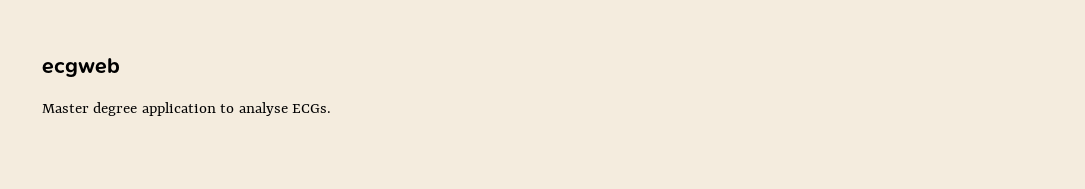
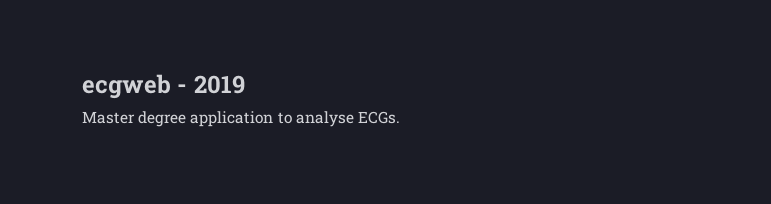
- ecgweb
+ ecgweb - 2019

